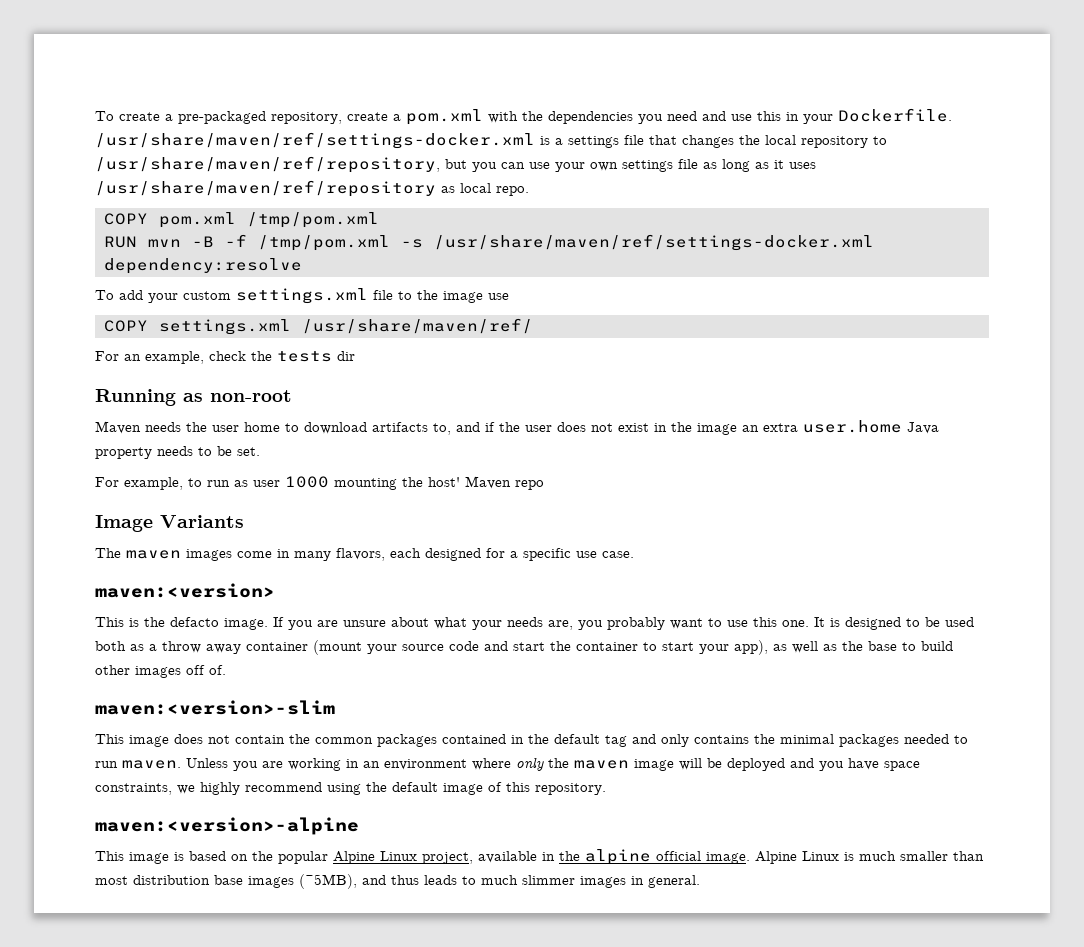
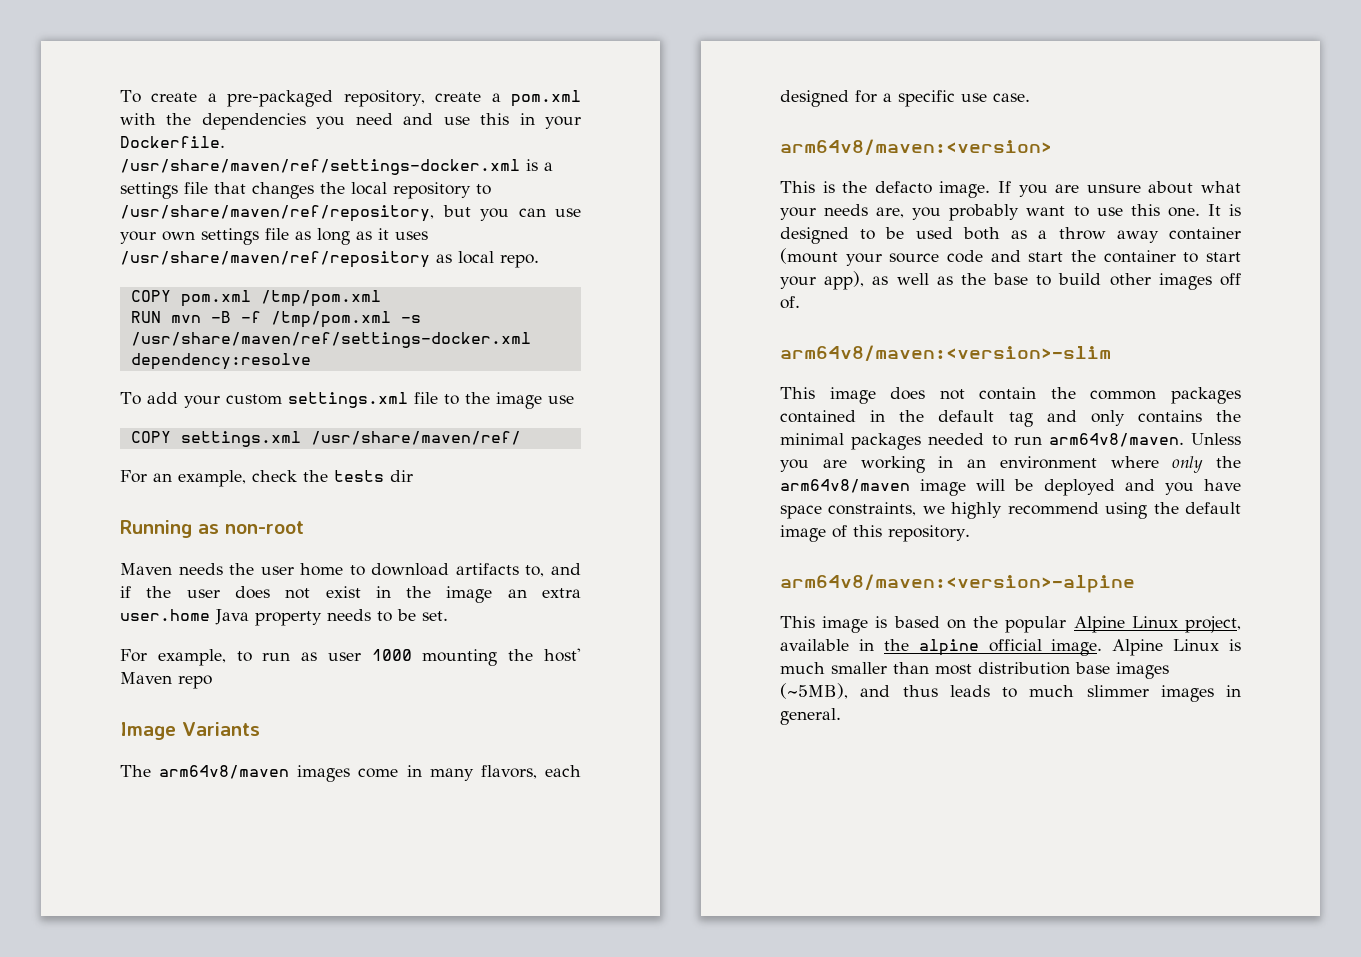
- The maven images come in many flavors, each designed for a specific use case.
+ The arm64v8/maven images come in many flavors, each designed for a specific use case.
- maven:<version>
+ arm64v8/maven:<version>
- maven:<version>-slim
+ arm64v8/maven:<version>-slim
- This image does not contain the common packages contained in the default tag and only contains the minimal packages needed to run maven.
+ This image does not contain the common packages contained in the default tag and only contains the minimal packages needed to run arm64v8/maven.
- Unless you are working in an environment where only the maven image will be deployed and you have space constraints, we highly recommend using the default image of this repository.
+ Unless you are working in an environment where only the arm64v8/maven image will be deployed and you have space constraints, we highly recommend using the default image of this repository.
- maven:<version>-alpine
+ arm64v8/maven:<version>-alpine

